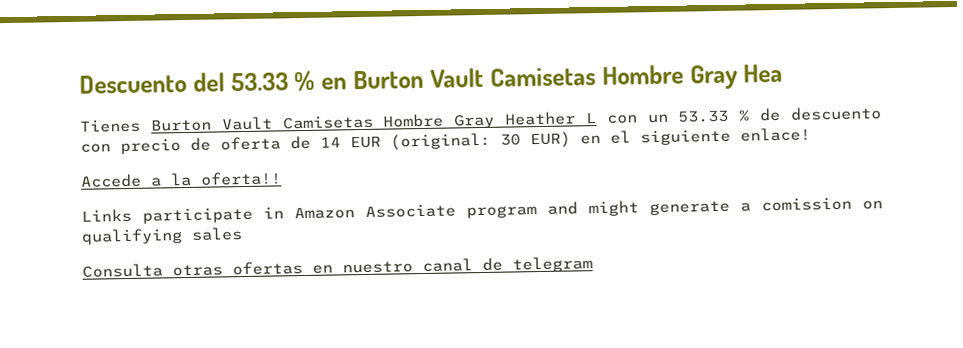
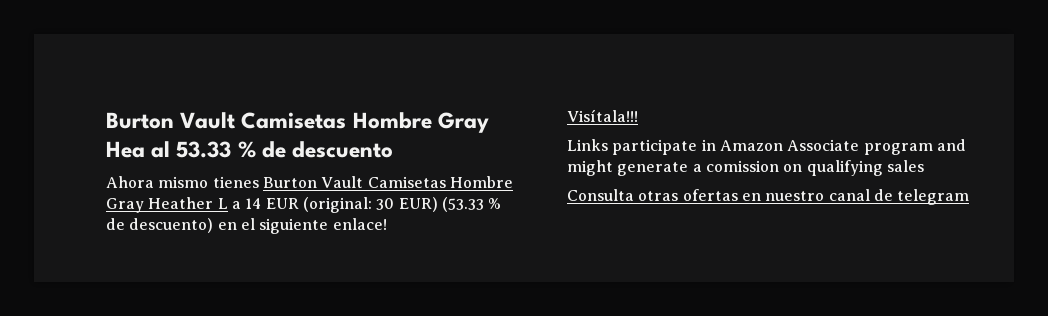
- Descuento del 53.33 % en Burton Vault Camisetas Hombre Gray Hea
- Tienes Burton Vault Camisetas Hombre Gray Heather L con un 53.33 % de descuento con precio de oferta de 14 EUR (original: 30 EUR) en el siguiente enlace!
+ Burton Vault Camisetas Hombre Gray Hea al 53.33 % de descuento
+ Ahora mismo tienes Burton Vault Camisetas Hombre Gray Heather L a 14 EUR (original: 30 EUR) (53.33 % de descuento) en el siguiente enlace!
- Accede a la oferta!!
+ Visítala!!!

